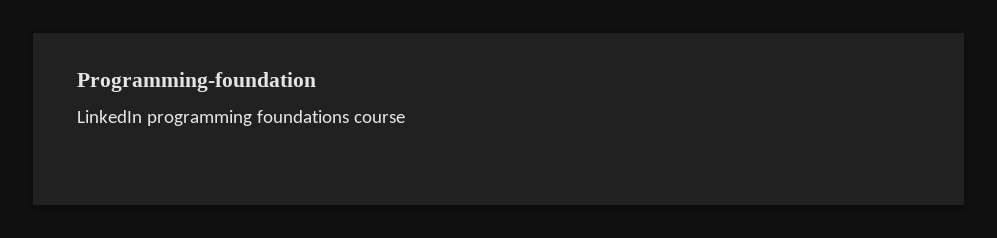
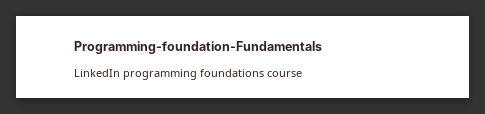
- Programming-foundation
+ Programming-foundation-Fundamentals

